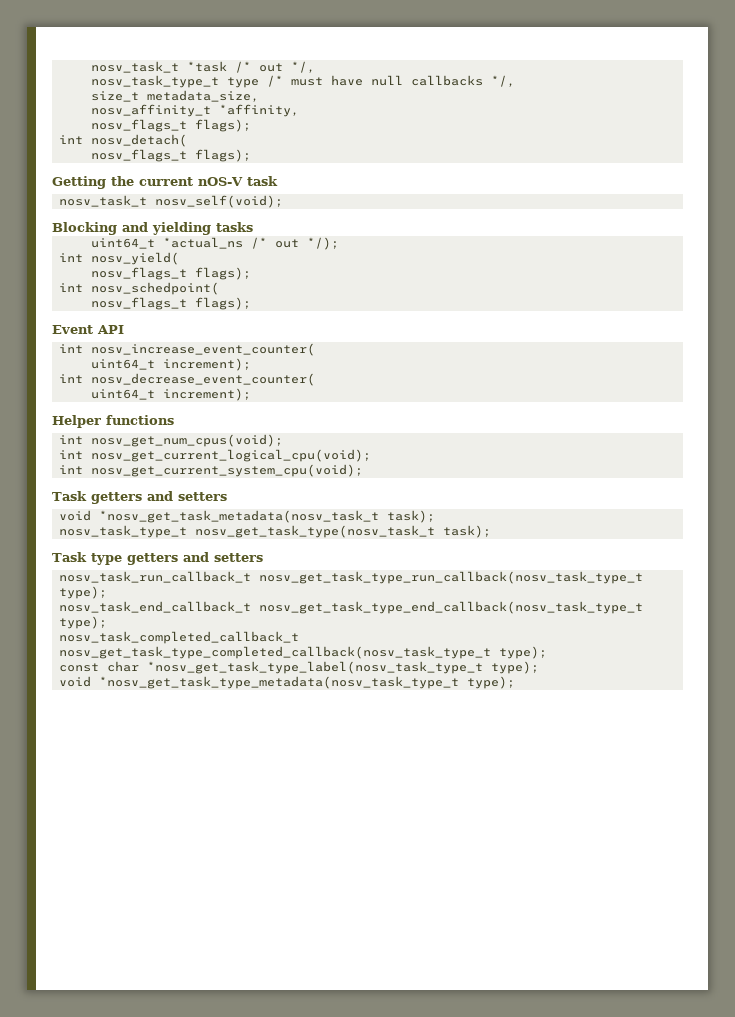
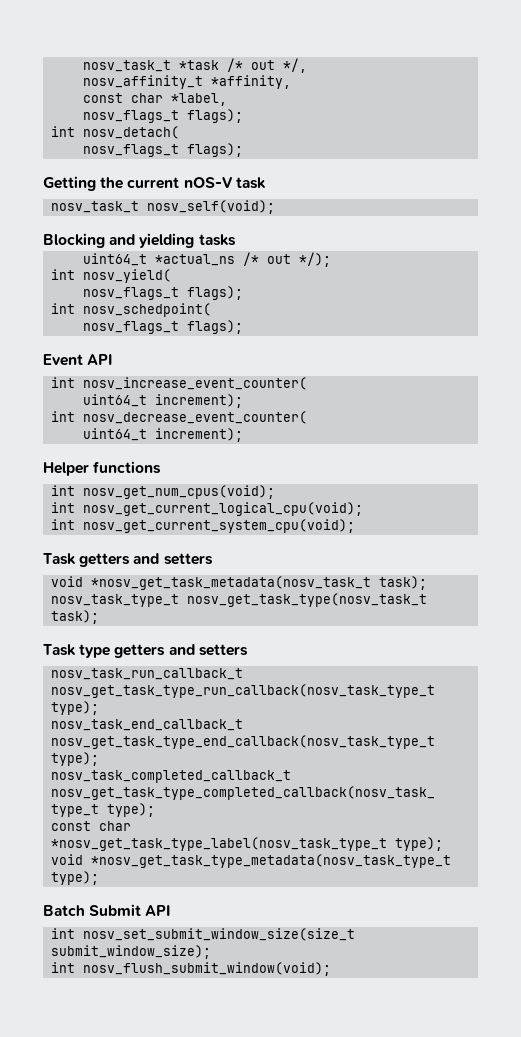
- nosv_task_type_t type /* must have null callbacks */,
- size_t metadata_size,
+ const char *label,
+ Batch Submit API
+ int nosv_set_submit_window_size(size_t submit_window_size);
+ int nosv_flush_submit_window(void);

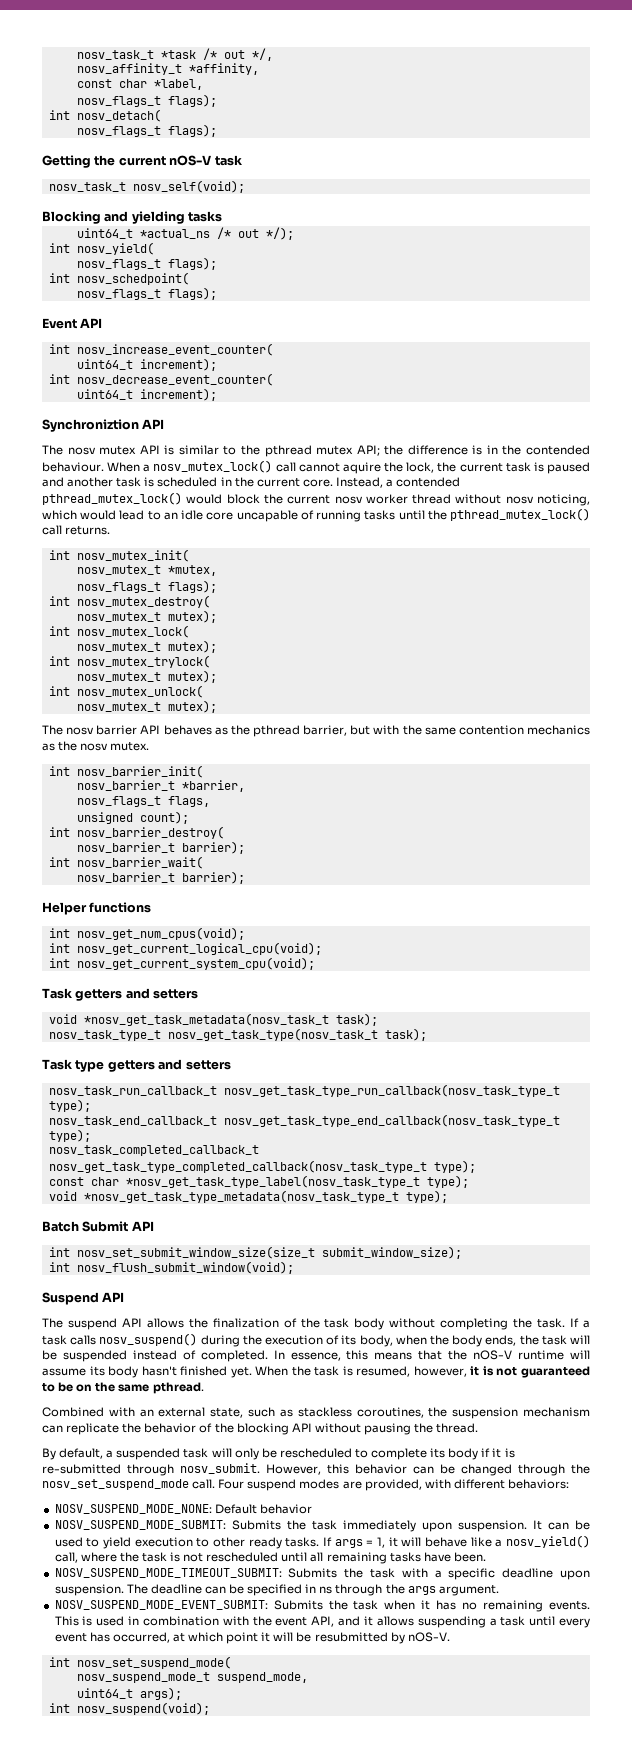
+ Synchroniztion API
+ The nosv mutex API is similar to the pthread mutex API; the difference is in the contended behaviour. When a nosv_mutex_lock() call cannot aquire the lock, the current task is paused and another task is scheduled in the current core. Instead, a contended pthread_mutex_lock() would block the current nosv worker thread without nosv noticing, which would lead to an idle core uncapable of running tasks until the pthread_mutex_lock() call returns.
+ int nosv_mutex_init(
+ nosv_mutex_t *mutex,
+ nosv_flags_t flags);
+ int nosv_mutex_destroy(
+ nosv_mutex_t mutex);
+ int nosv_mutex_lock(
+ nosv_mutex_t mutex);
+ int nosv_mutex_trylock(
+ nosv_mutex_t mutex);
+ int nosv_mutex_unlock(
+ nosv_mutex_t mutex);
+ The nosv barrier API behaves as the pthread barrier, but with the same contention mechanics as the nosv mutex.
+ int nosv_barrier_init(
+ nosv_barrier_t *barrier,
+ nosv_flags_t flags,
+ unsigned count);
+ int nosv_barrier_destroy(
+ nosv_barrier_t barrier);
+ int nosv_barrier_wait(
+ nosv_barrier_t barrier);
+ Suspend API
+ The suspend API allows the finalization of the task body without completing the task. If a task calls nosv_suspend() during the execution of its body, when the body ends, the task will be suspended instead of completed. In essence, this means that the nOS-V runtime will assume its body hasn't finished yet. When the task is resumed, however, it is not guaranteed to be on the same pthread.
+ Combined with an external state, such as stackless coroutines, the suspension mechanism can replicate the behavior of the blocking API without pausing the thread.
+ By default, a suspended task will only be rescheduled to complete its body if it is re-submitted through nosv_submit. However, this behavior can be changed through the nosv_set_suspend_mode call. Four suspend modes are provided, with different behaviors:
+ NOSV_SUSPEND_MODE_NONE: Default behavior
+ NOSV_SUSPEND_MODE_SUBMIT: Submits the task immediately upon suspension. It can be used to yield execution to other ready tasks. If args = 1, it will behave like a nosv_yield() call, where the task is not rescheduled until all remaining tasks have been.
+ NOSV_SUSPEND_MODE_TIMEOUT_SUBMIT: Submits the task with a specific deadline upon suspension. The deadline can be specified in ns through the args argument.
+ NOSV_SUSPEND_MODE_EVENT_SUBMIT: Submits the task when it has no remaining events. This is used in combination with the event API, and it allows suspending a task until every event has occurred, at which point it will be resubmitted by nOS-V.
+ int nosv_set_suspend_mode(
+ nosv_suspend_mode_t suspend_mode,
+ uint64_t args);
+ int nosv_suspend(void);

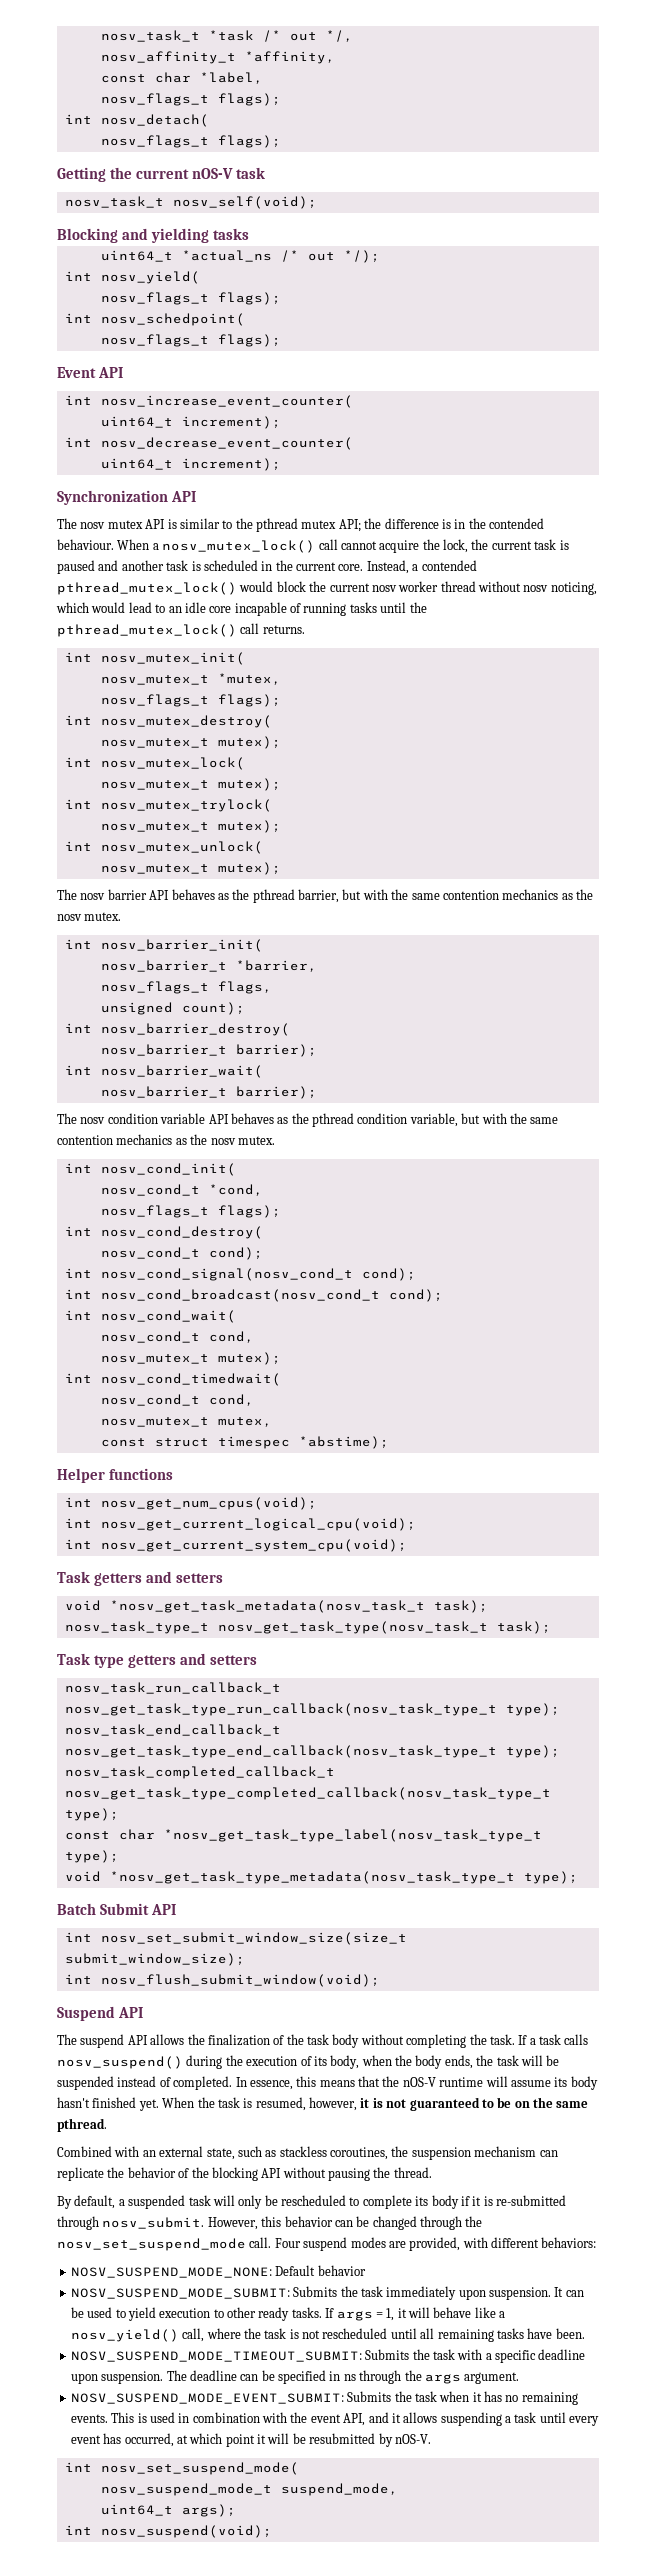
- Synchroniztion API
+ Synchronization API
- When a nosv_mutex_lock() call cannot aquire the lock, the current task is paused and another task is scheduled in the current core.
+ When a nosv_mutex_lock() call cannot acquire the lock, the current task is paused and another task is scheduled in the current core.
- Instead, a contended pthread_mutex_lock() would block the current nosv worker thread without nosv noticing, which would lead to an idle core uncapable of running tasks until the pthread_mutex_lock() call returns.
+ Instead, a contended pthread_mutex_lock() would block the current nosv worker thread without nosv noticing, which would lead to an idle core incapable of running tasks until the pthread_mutex_lock() call returns.
+ The nosv condition variable API behaves as the pthread condition variable, but with the same contention mechanics as the nosv mutex.
+ int nosv_cond_init(
+ nosv_cond_t *cond,
+ nosv_flags_t flags);
+ int nosv_cond_destroy(
+ nosv_cond_t cond);
+ int nosv_cond_signal(nosv_cond_t cond);
+ int nosv_cond_broadcast(nosv_cond_t cond);
+ int nosv_cond_wait(
+ nosv_cond_t cond,
+ nosv_mutex_t mutex);
+ int nosv_cond_timedwait(
+ nosv_cond_t cond,
+ nosv_mutex_t mutex,
+ const struct timespec *abstime);

